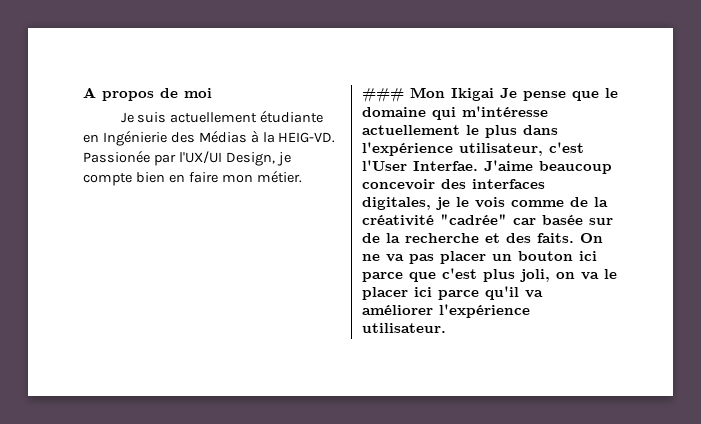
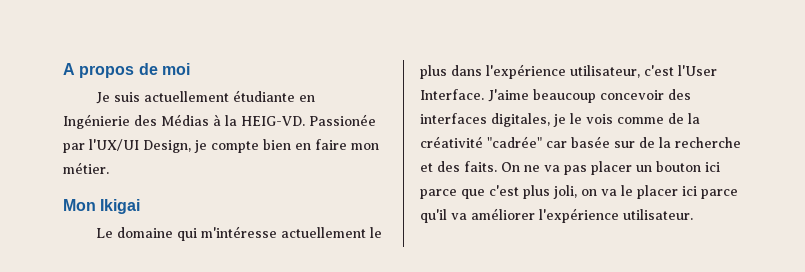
- ### Mon Ikigai Je pense que le domaine qui m'intéresse actuellement le plus dans l'expérience utilisateur, c'est l'User Interfae.
+ Mon Ikigai
+ Le domaine qui m'intéresse actuellement le plus dans l'expérience utilisateur, c'est l'User Interface.

